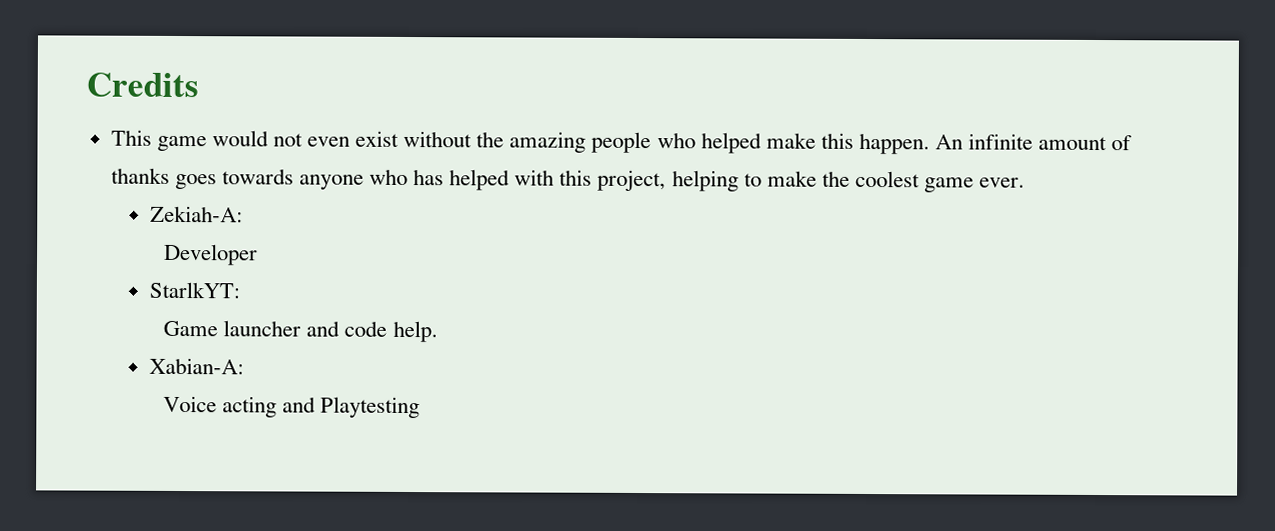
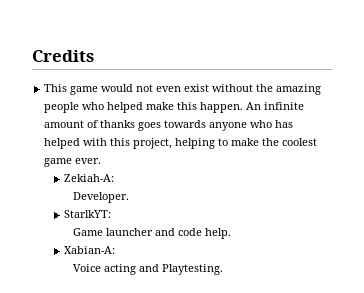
- Developer
+ Developer.
- Voice acting and Playtesting
+ Voice acting and Playtesting.

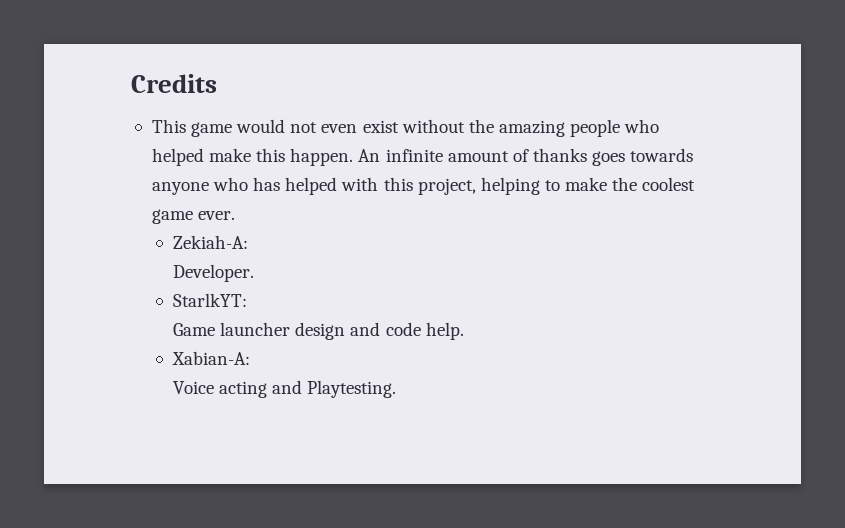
- Game launcher and code help.
+ Game launcher design and code help.

